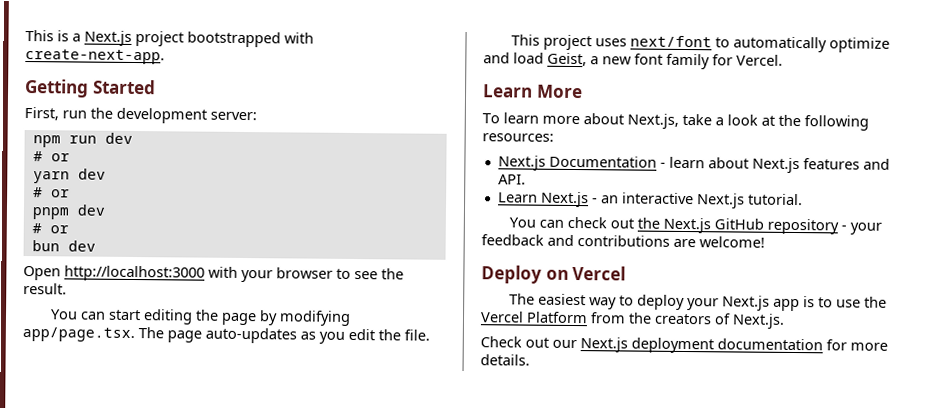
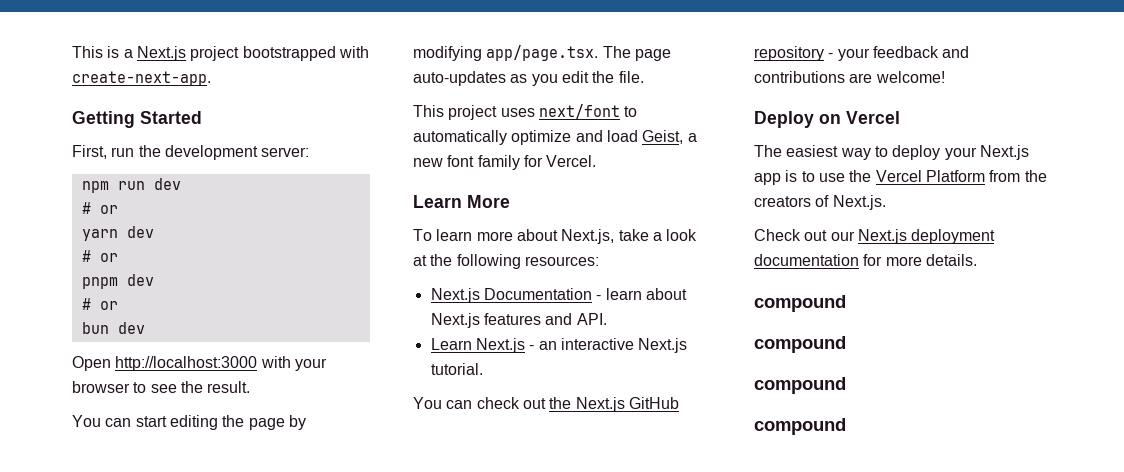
  Check out our Next.js deployment documentation for more details.
+ compound
+ compound
+ compound
+ compound

